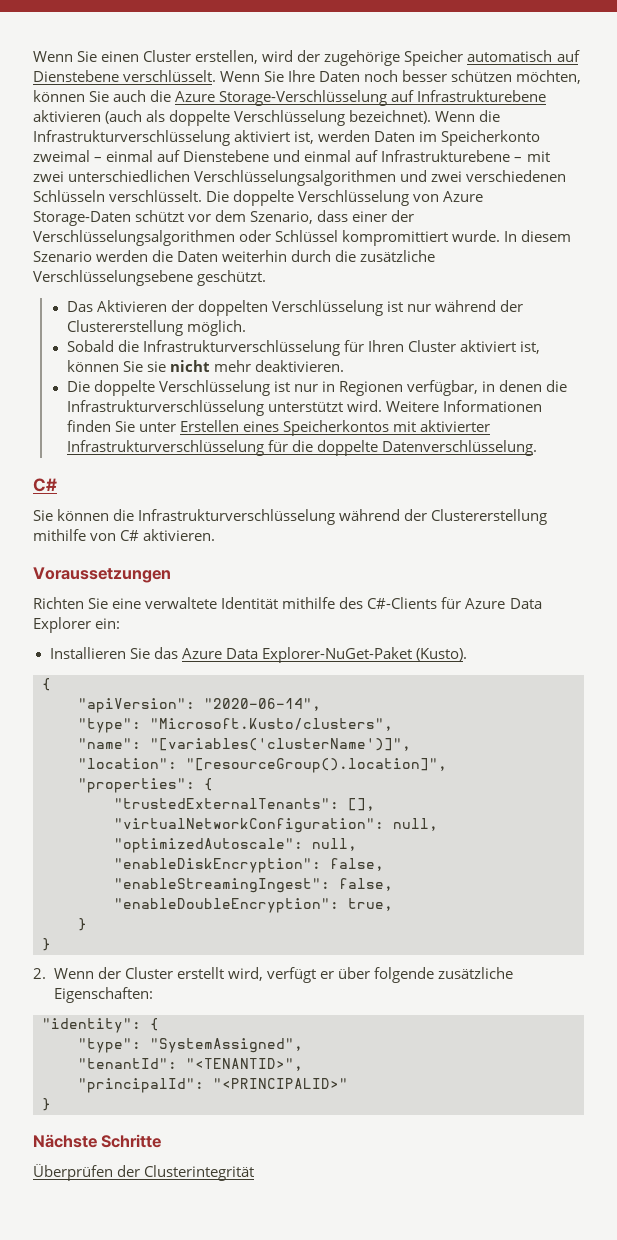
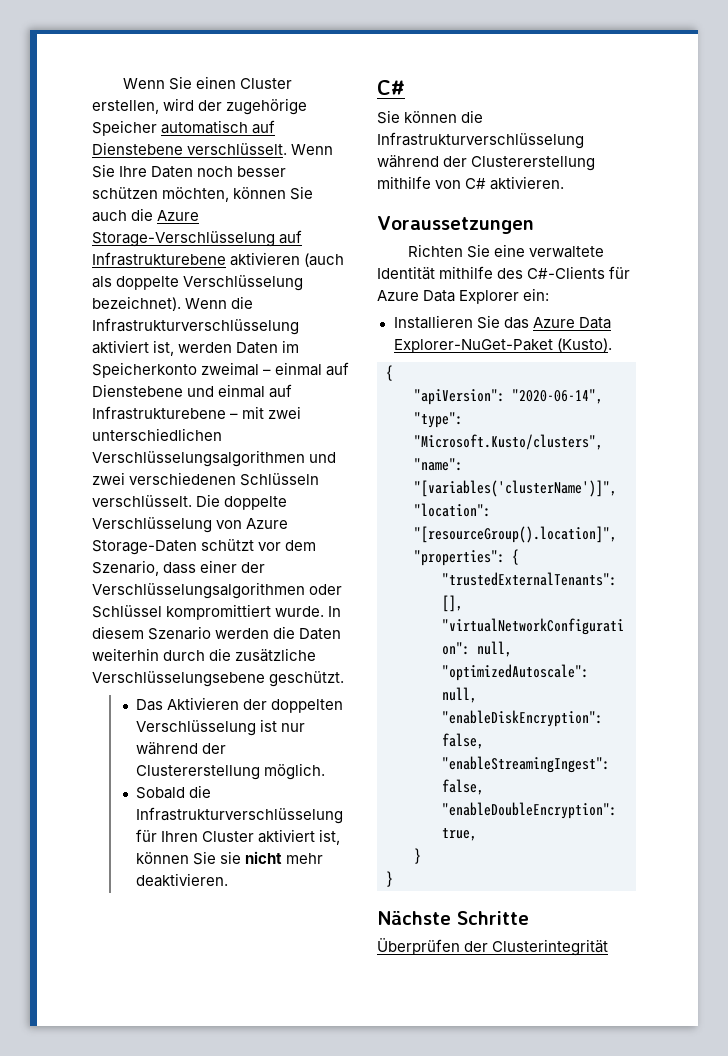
- Die doppelte Verschlüsselung ist nur in Regionen verfügbar, in denen die Infrastrukturverschlüsselung unterstützt wird. Weitere Informationen finden Sie unter Erstellen eines Speicherkontos mit aktivierter Infrastrukturverschlüsselung für die doppelte Datenverschlüsselung.
- 2. Wenn der Cluster erstellt wird, verfügt er über folgende zusätzliche Eigenschaften:
- "identity": {
- "type": "SystemAssigned",
- "tenantId": "<TENANTID>",
- "principalId": "<PRINCIPALID>"
- }

